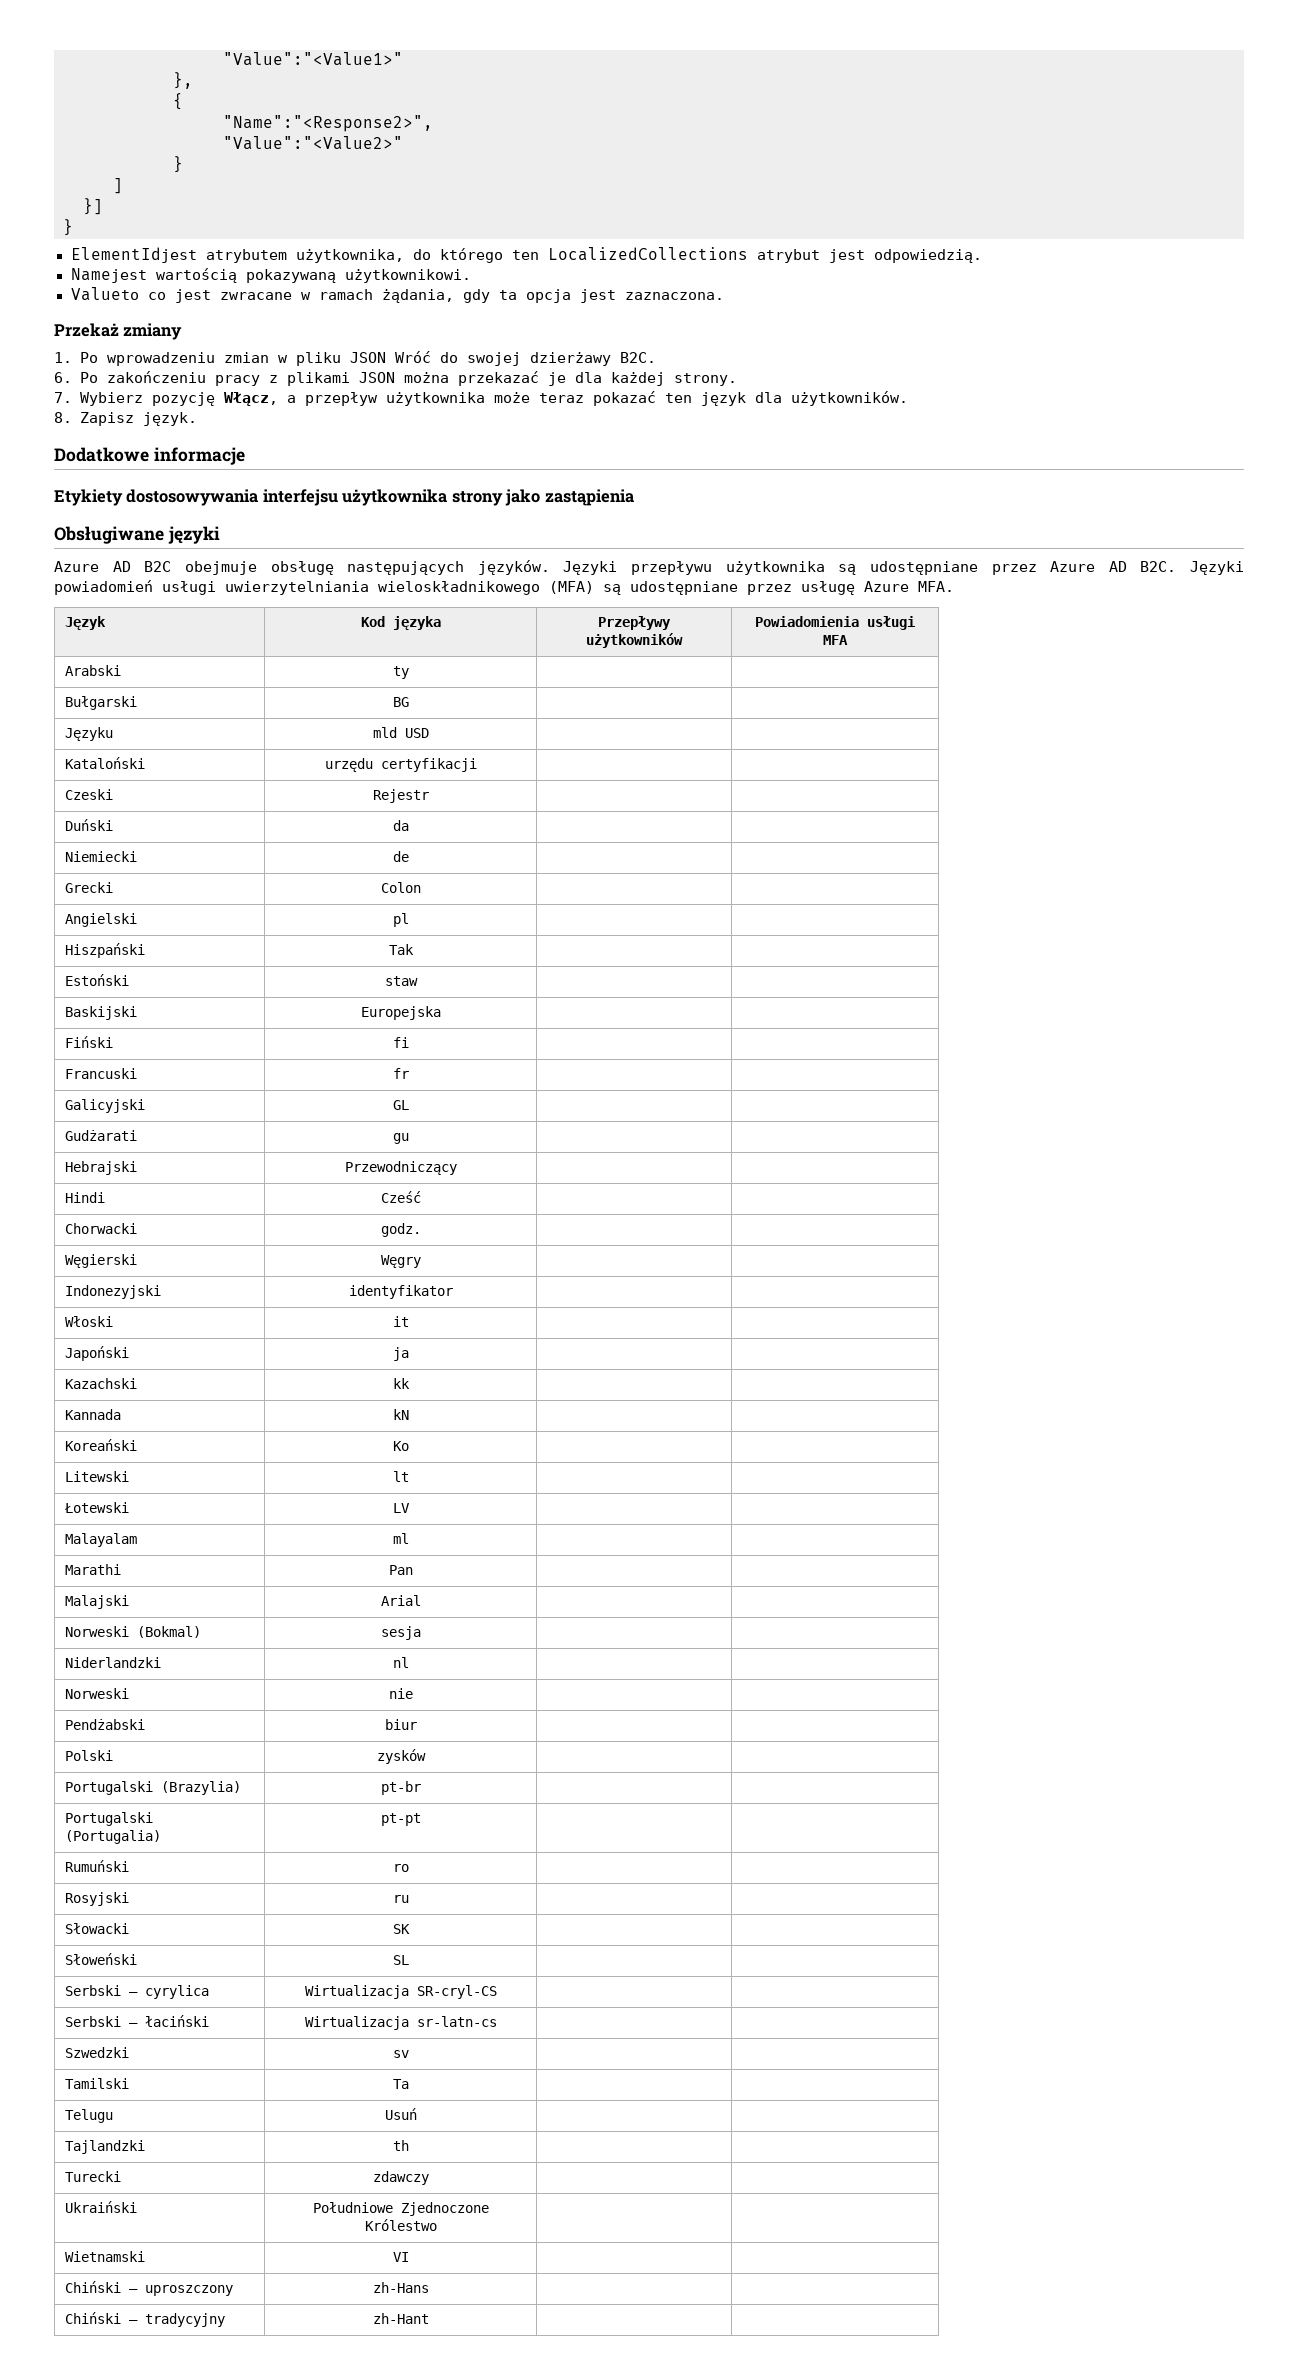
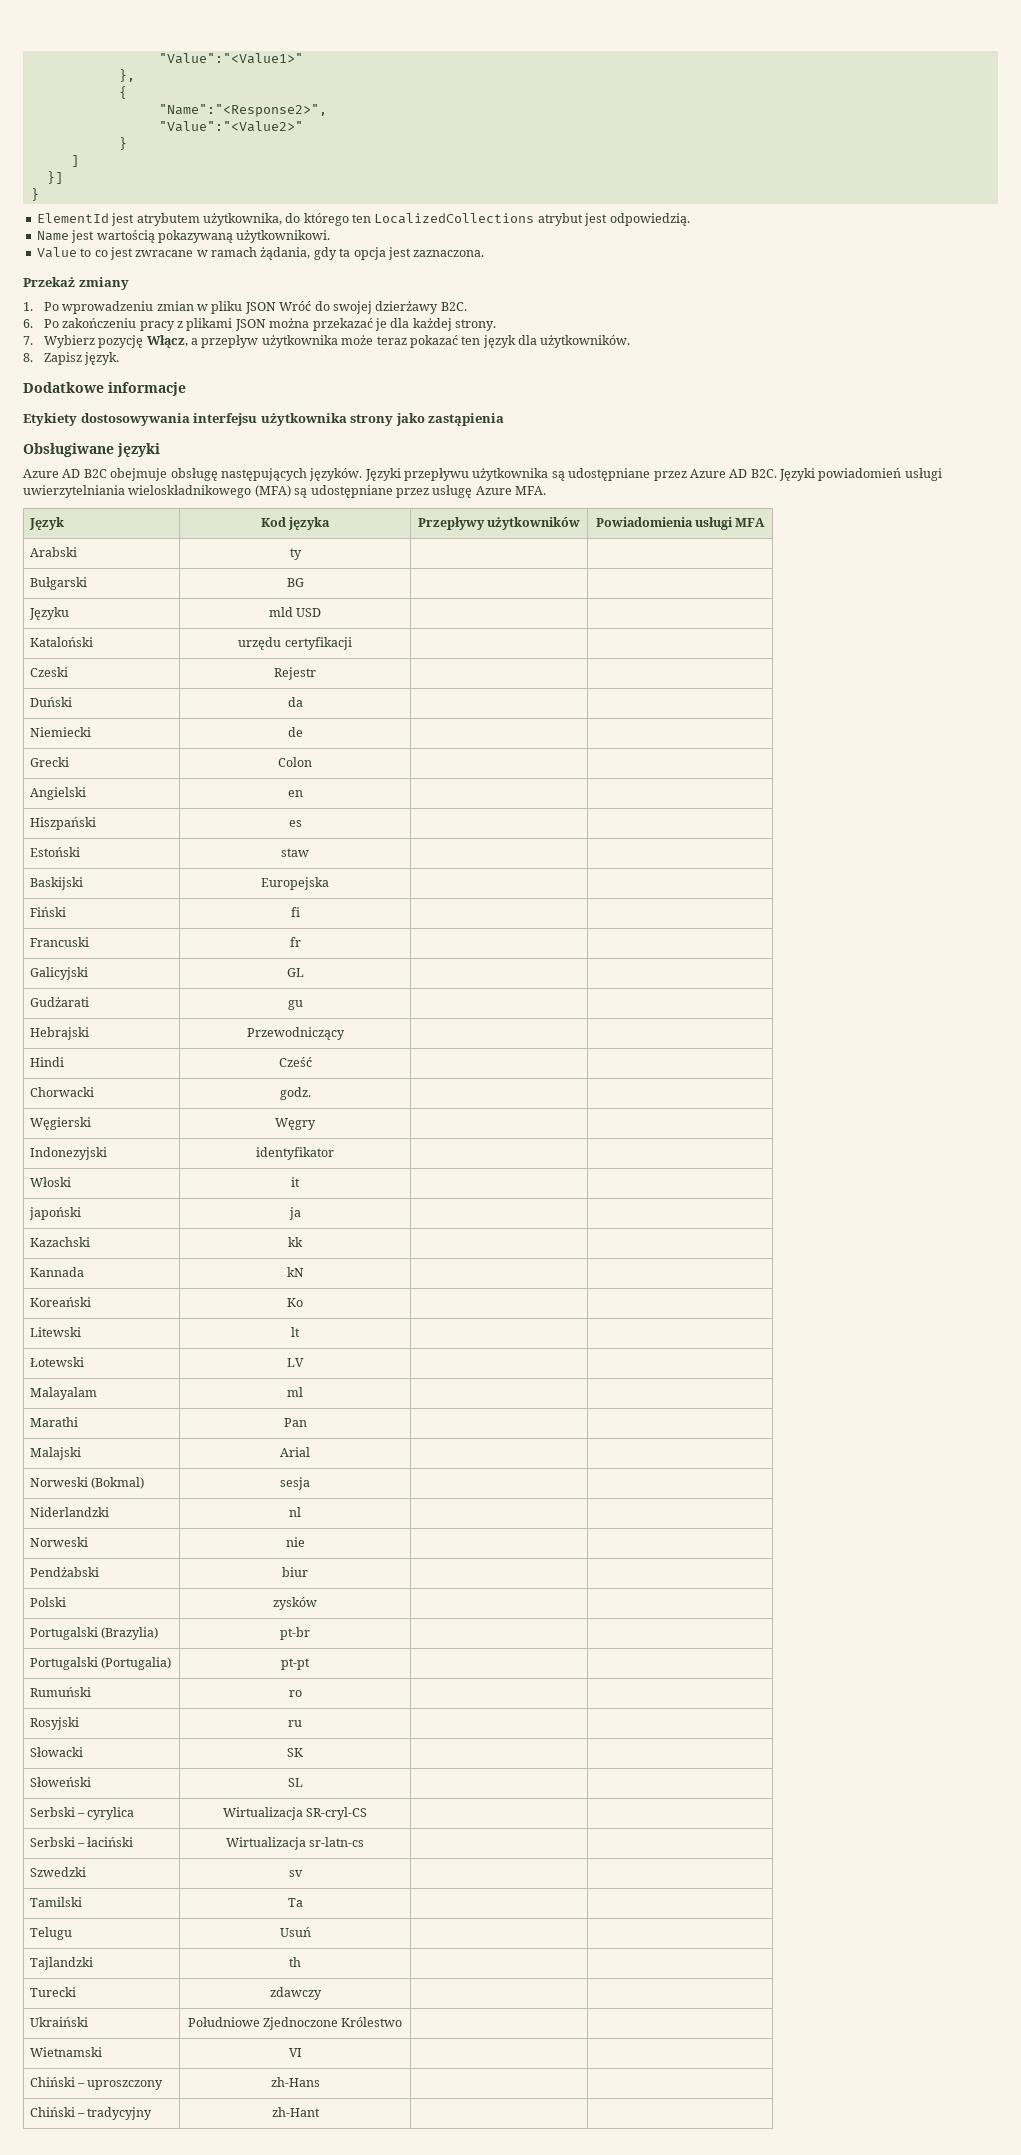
- ElementIdjest atrybutem użytkownika, do którego ten LocalizedCollections atrybut jest odpowiedzią.
+ ElementId jest atrybutem użytkownika, do którego ten LocalizedCollections atrybut jest odpowiedzią.
- Namejest wartością pokazywaną użytkownikowi.
+ Name jest wartością pokazywaną użytkownikowi.
- Valueto co jest zwracane w ramach żądania, gdy ta opcja jest zaznaczona.
+ Value to co jest zwracane w ramach żądania, gdy ta opcja jest zaznaczona.
- Angielski | pl | |
+ Angielski | en | |
- Hiszpański | Tak | |
+ Hiszpański | es | |
- Japoński | ja | |
+ japoński | ja | |

